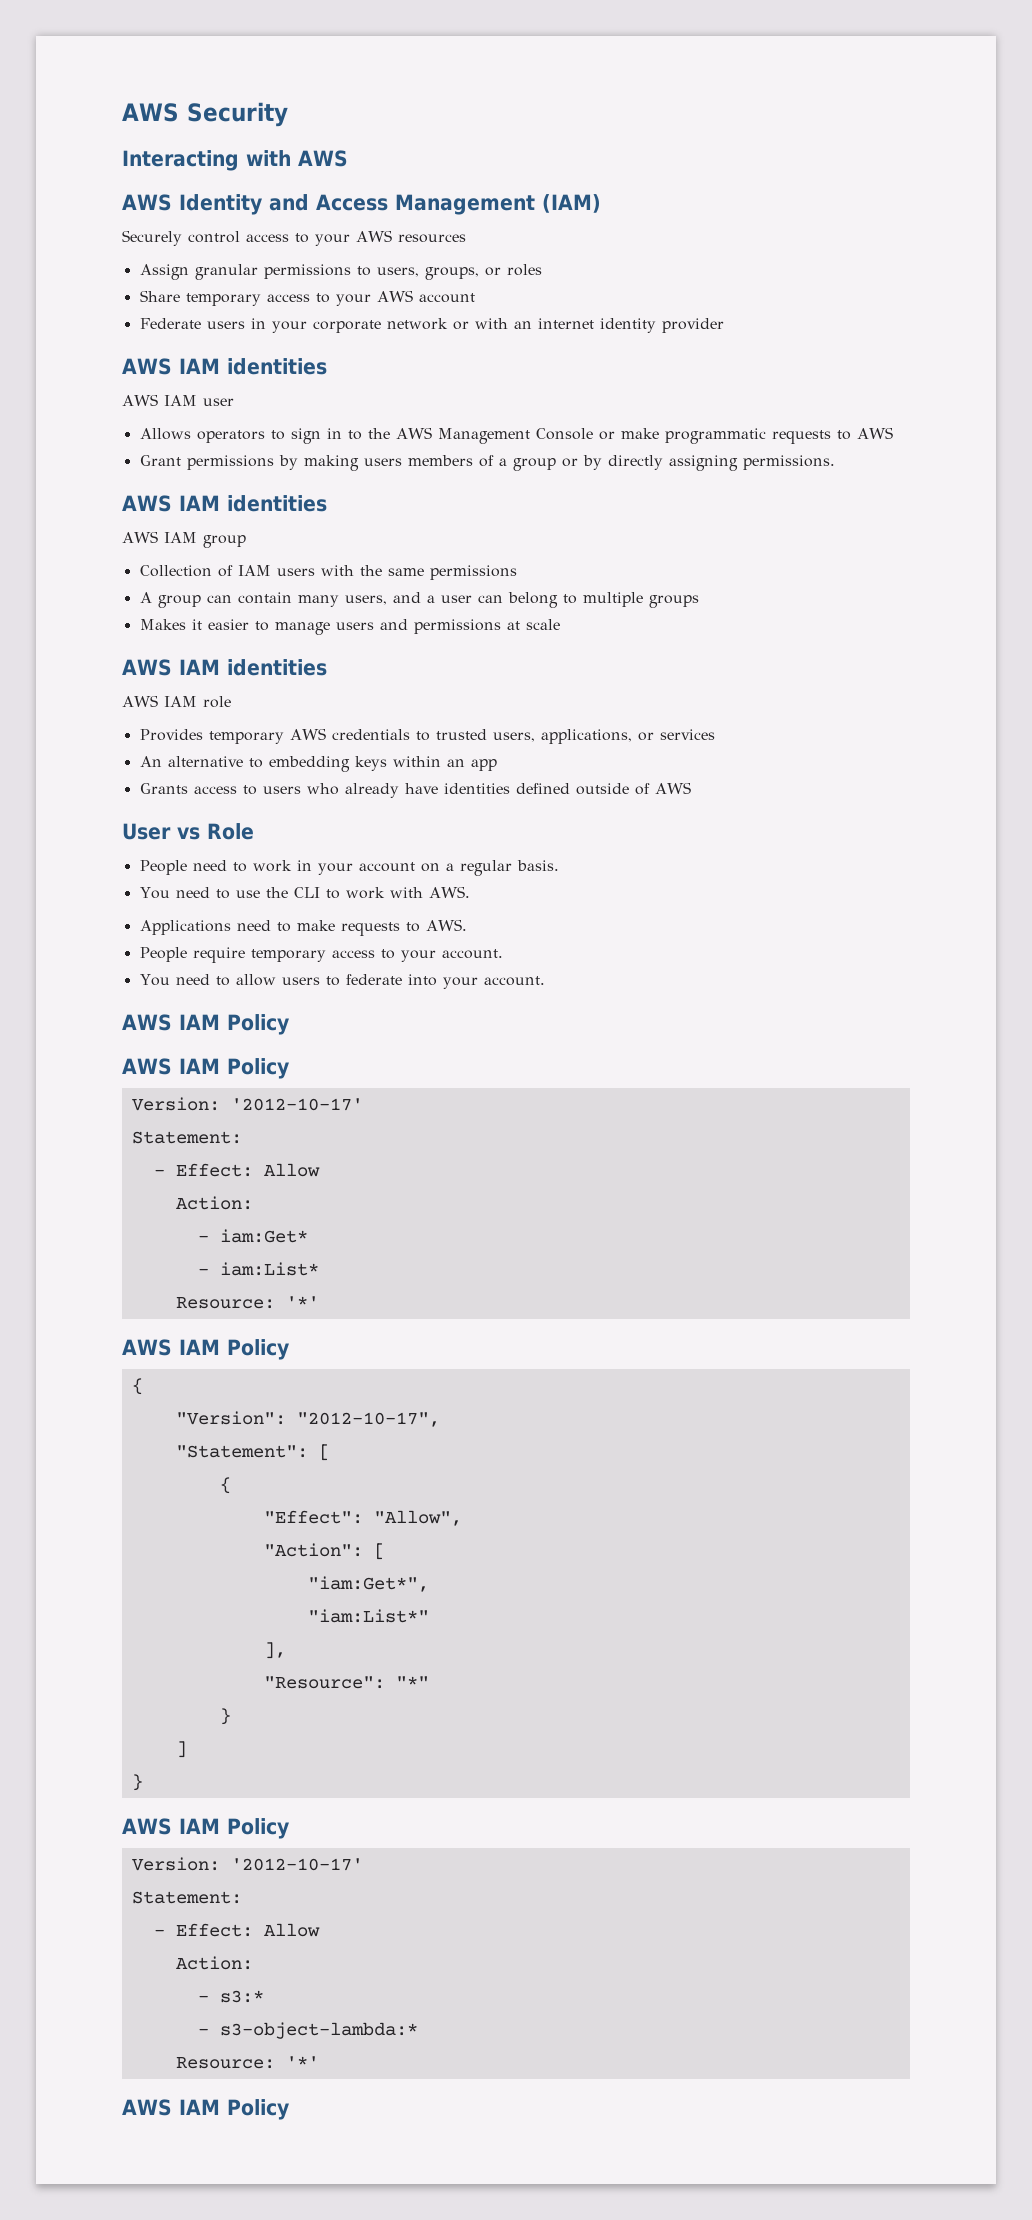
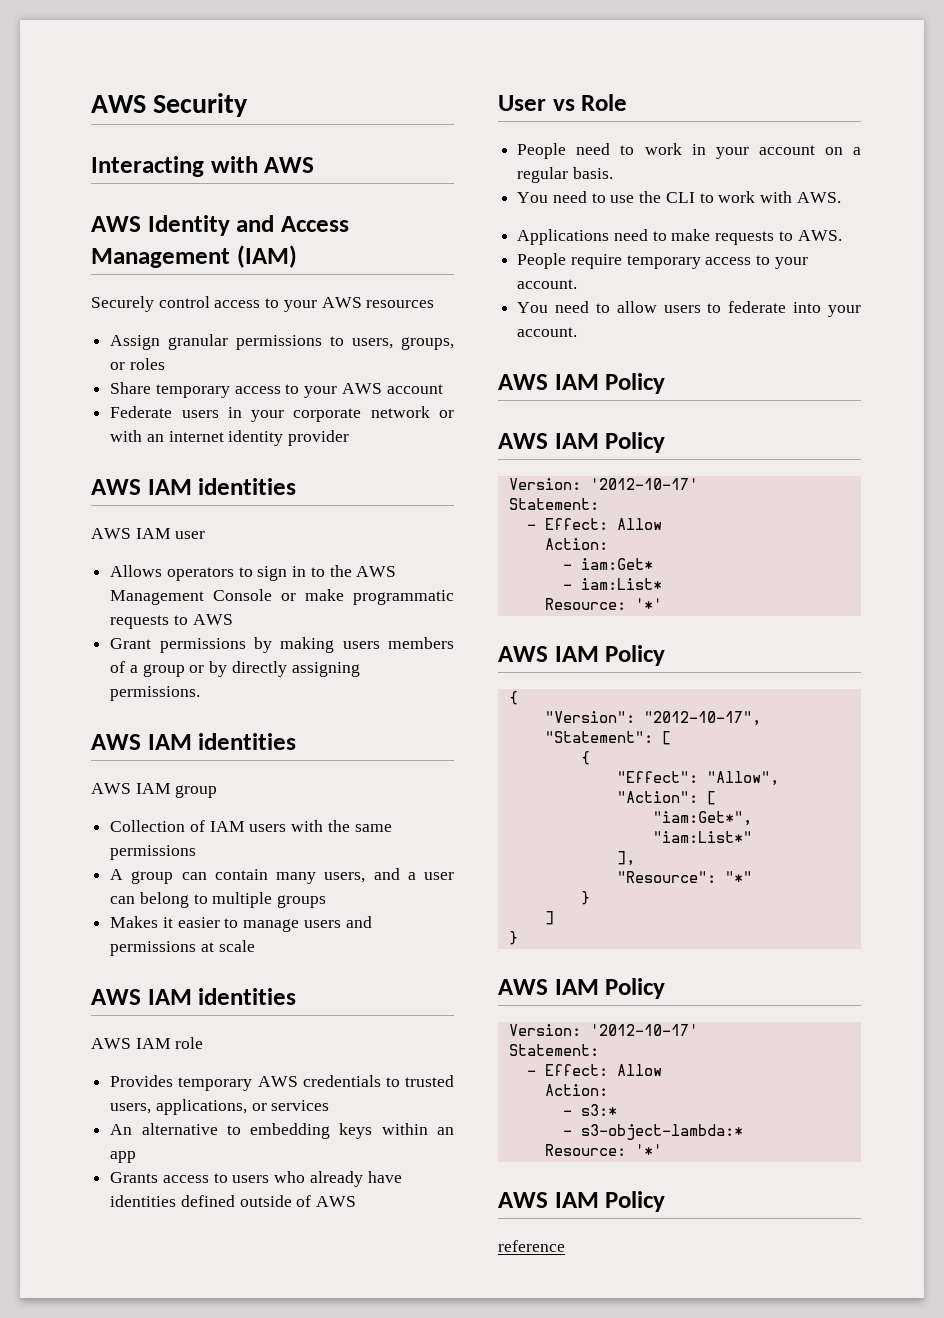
+ reference

